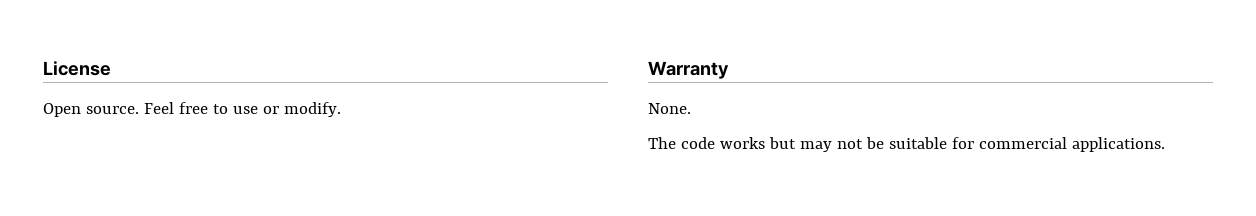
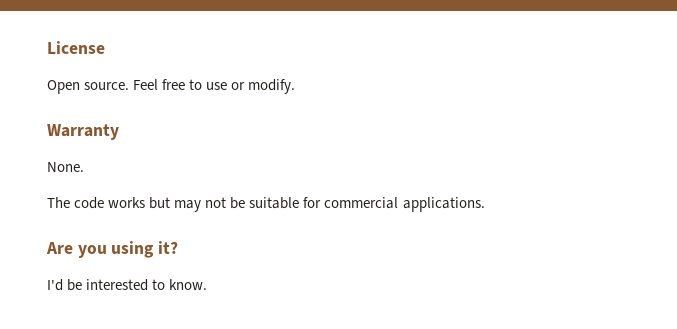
+ Are you using it?
+ I'd be interested to know.

